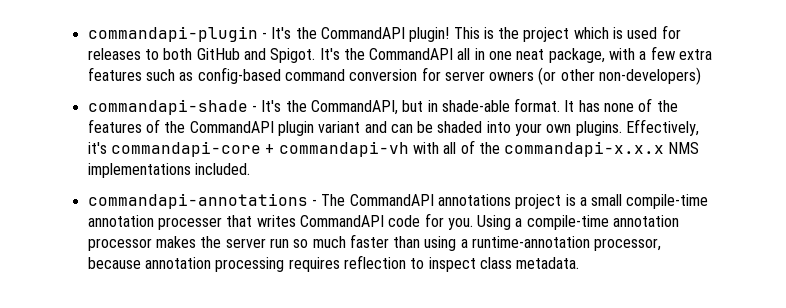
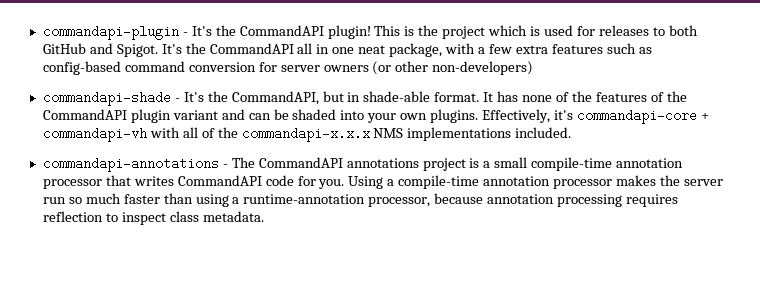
- commandapi-annotations - The CommandAPI annotations project is a small compile-time annotation processer that writes CommandAPI code for you.
+ commandapi-annotations - The CommandAPI annotations project is a small compile-time annotation processor that writes CommandAPI code for you.

